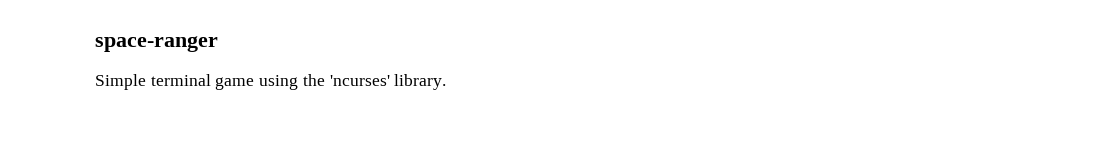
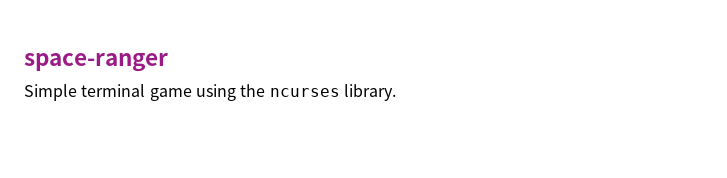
- Simple terminal game using the 'ncurses' library.
+ Simple terminal game using the ncurses library.

